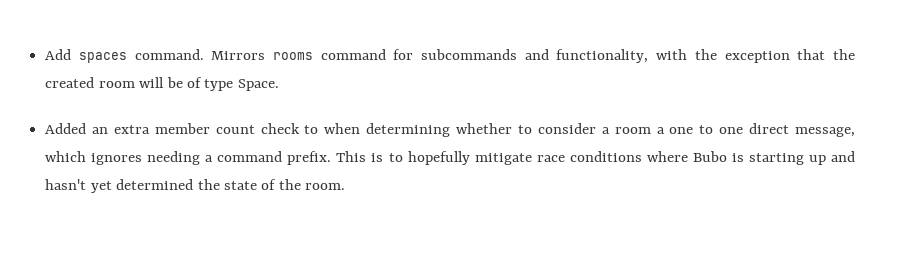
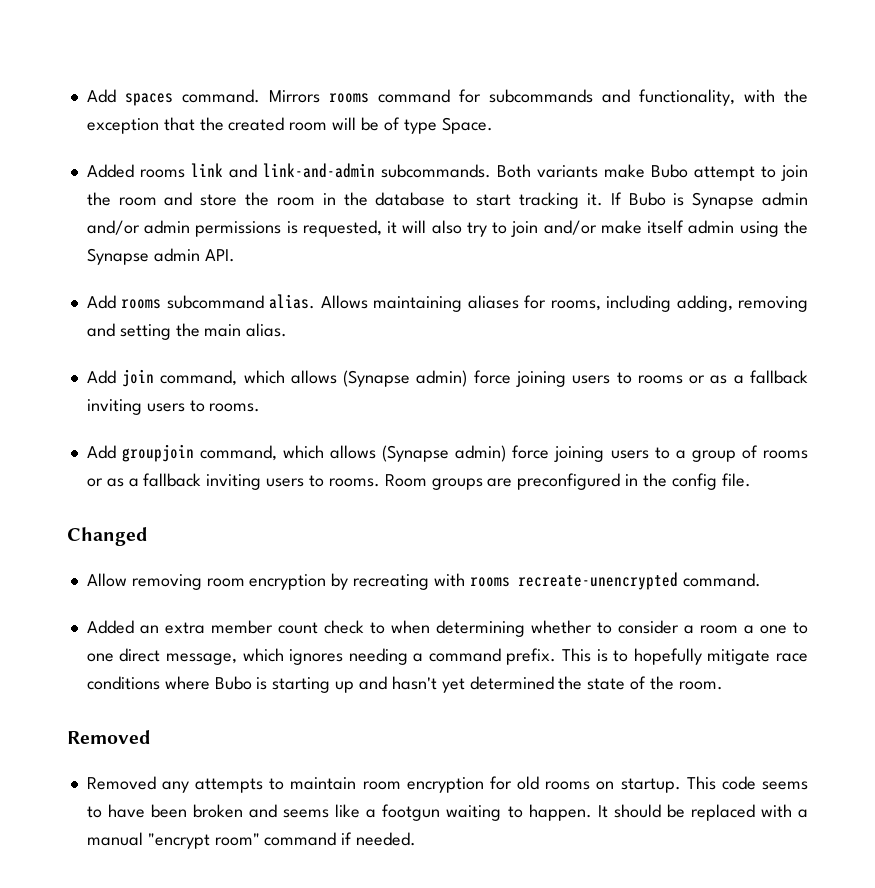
+ Added rooms link and link-and-admin subcommands. Both variants make Bubo attempt to join the room and store the room in the database to start tracking it. If Bubo is Synapse admin and/or admin permissions is requested, it will also try to join and/or make itself admin using the Synapse admin API.
+ Add rooms subcommand alias. Allows maintaining aliases for rooms, including adding, removing and setting the main alias.
+ Add join command, which allows (Synapse admin) force joining users to rooms or as a fallback inviting users to rooms.
+ Add groupjoin command, which allows (Synapse admin) force joining users to a group of rooms or as a fallback inviting users to rooms. Room groups are preconfigured in the config file.
+ Changed
+ Allow removing room encryption by recreating with rooms recreate-unencrypted command.
  This is to hopefully mitigate race conditions where Bubo is starting up and hasn't yet determined the state of the room.
+ Removed
+ Removed any attempts to maintain room encryption for old rooms on startup. This code seems to have been broken and seems like a footgun waiting to happen. It should be replaced with a manual "encrypt room" command if needed.

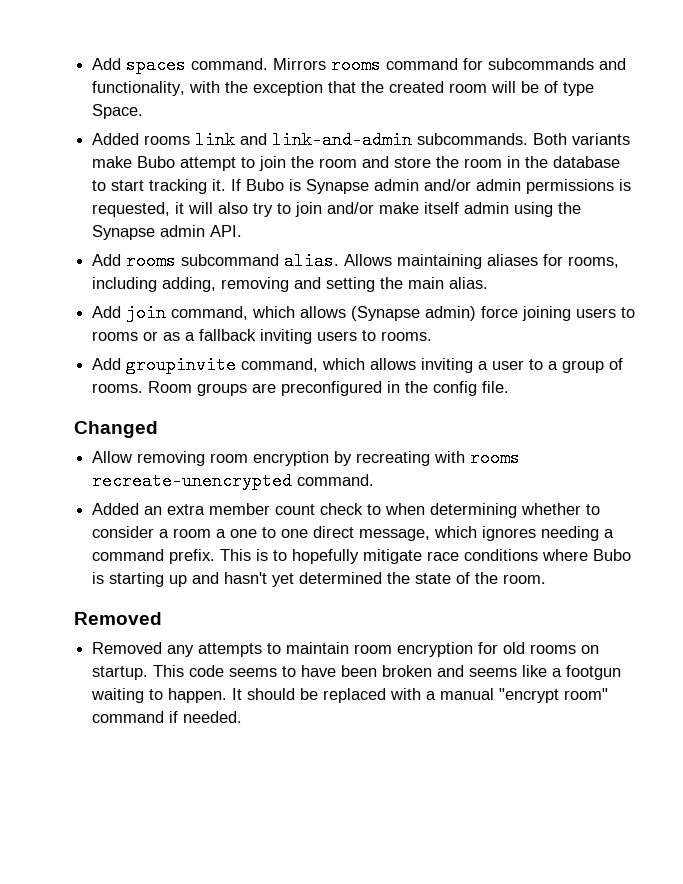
- Add groupjoin command, which allows (Synapse admin) force joining users to a group of rooms or as a fallback inviting users to rooms.
+ Add groupinvite command, which allows inviting a user to a group of rooms.

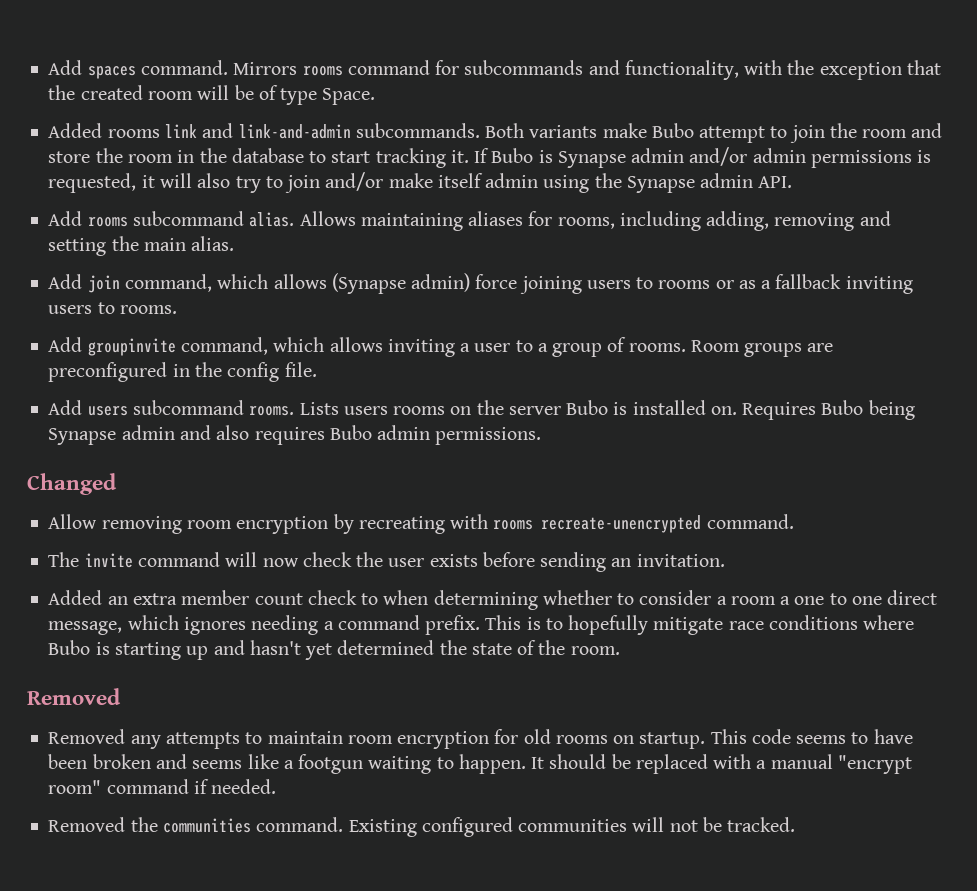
+ Add users subcommand rooms. Lists users rooms on the server Bubo is installed on. Requires Bubo being Synapse admin and also requires Bubo admin permissions.
+ The invite command will now check the user exists before sending an invitation.
+ Removed the communities command. Existing configured communities will not be tracked.

